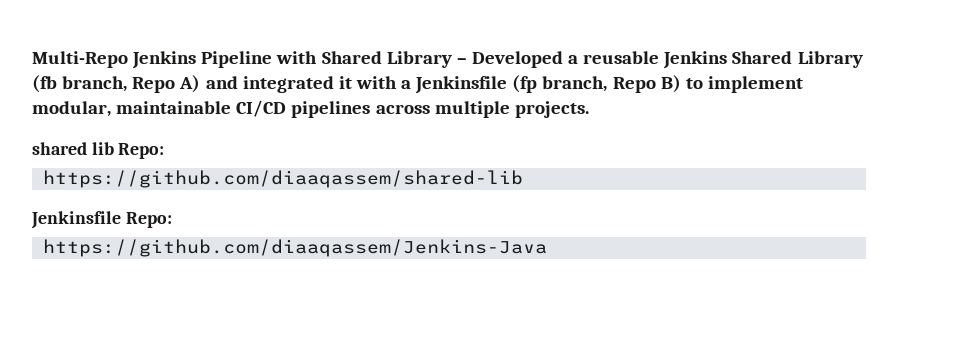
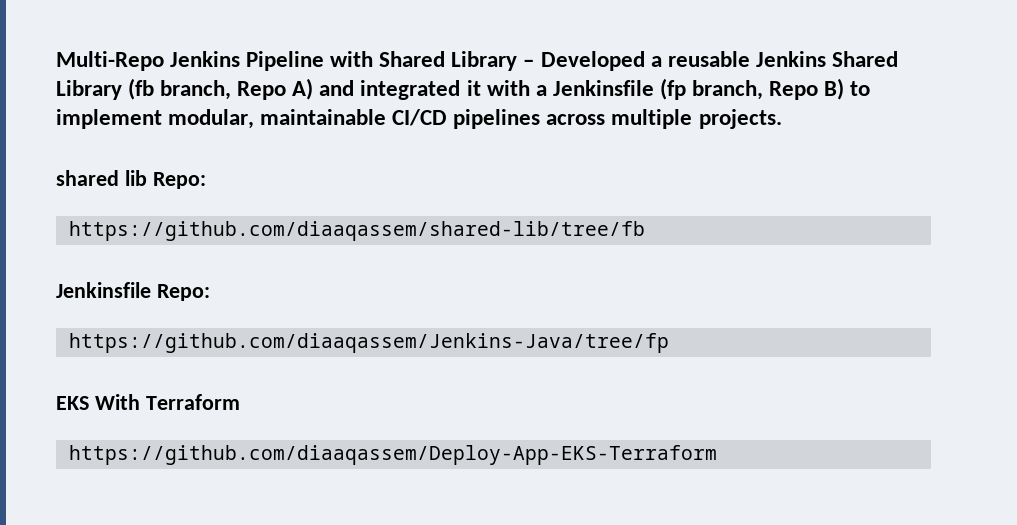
- https://github.com/diaaqassem/shared-lib
+ https://github.com/diaaqassem/shared-lib/tree/fb
- https://github.com/diaaqassem/Jenkins-Java
+ https://github.com/diaaqassem/Jenkins-Java/tree/fp
+ EKS With Terraform
+ https://github.com/diaaqassem/Deploy-App-EKS-Terraform

